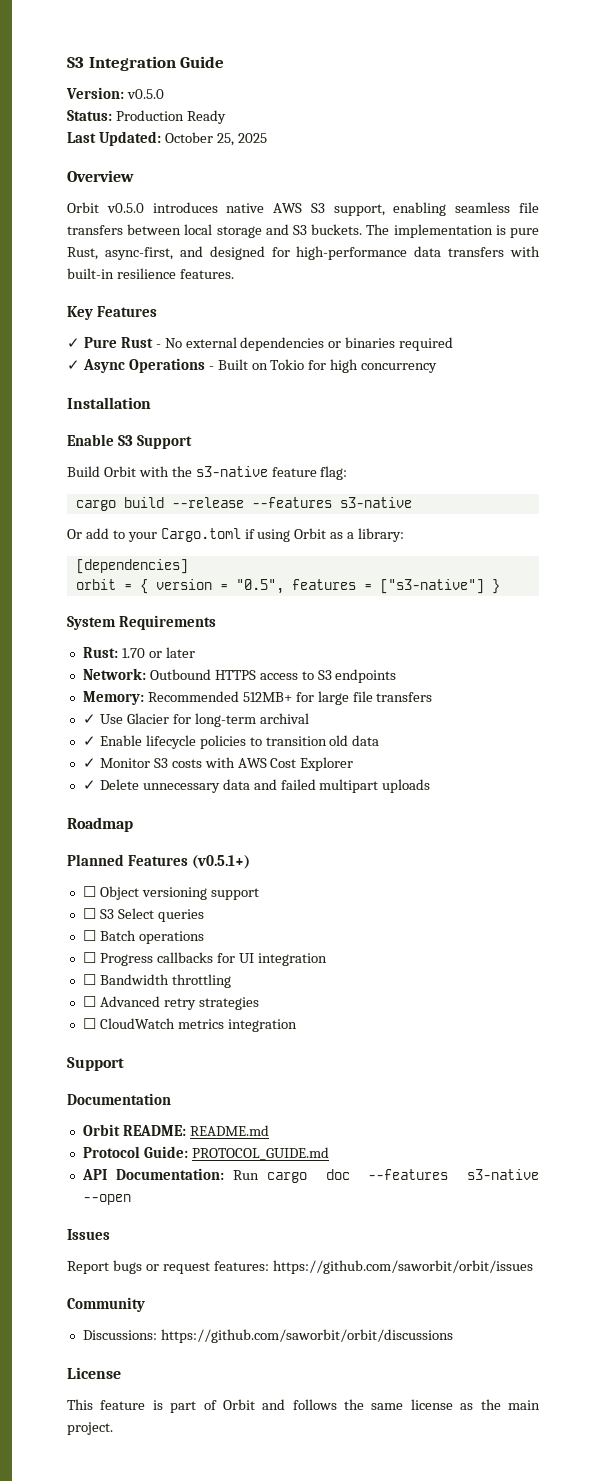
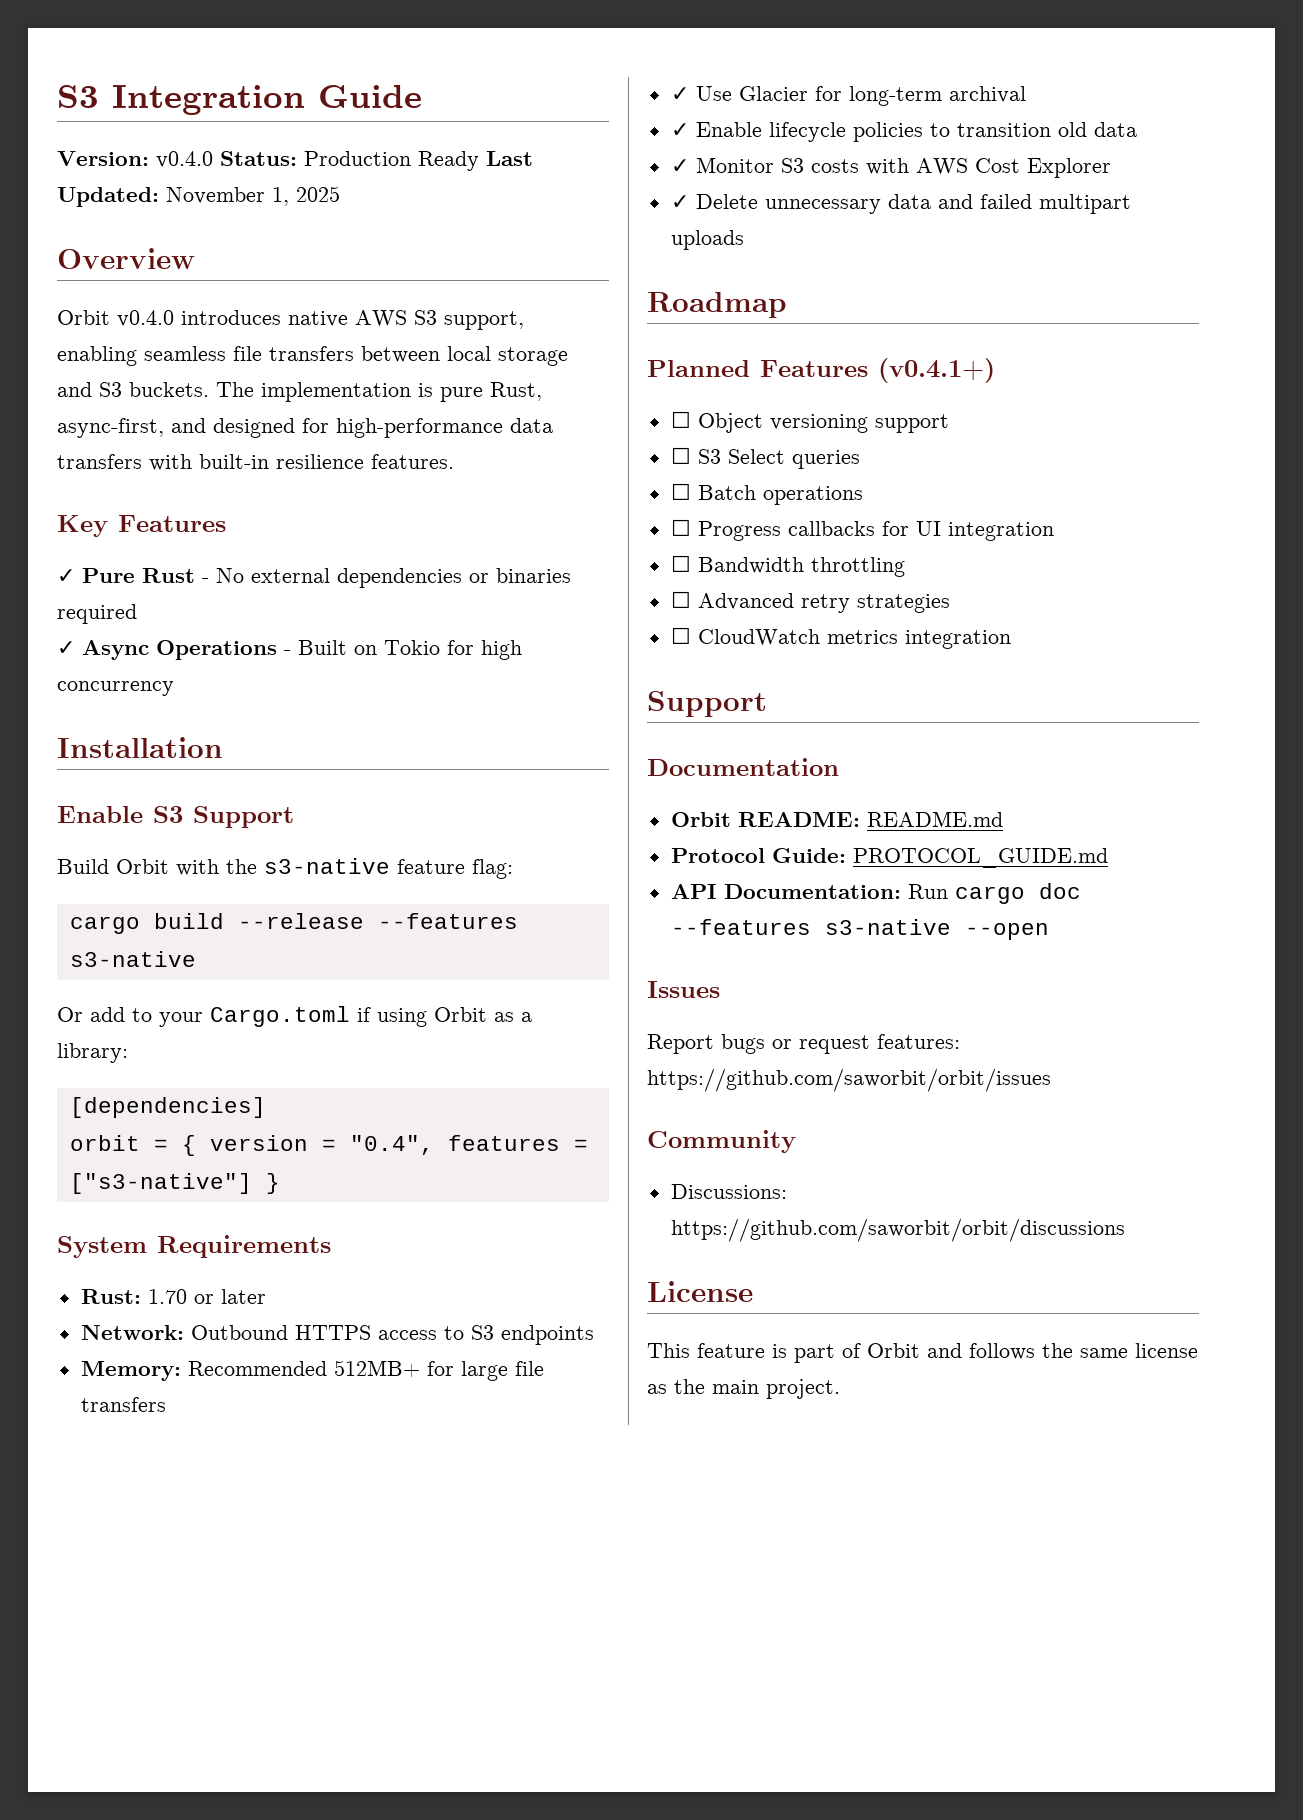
- Version: v0.5.0
- Status: Production Ready
- Last Updated: October 25, 2025
+ Version: v0.4.0 Status: Production Ready Last Updated: November 1, 2025
- Orbit v0.5.0 introduces native AWS S3 support, enabling seamless file transfers between local storage and S3 buckets.
+ Orbit v0.4.0 introduces native AWS S3 support, enabling seamless file transfers between local storage and S3 buckets.
- orbit = { version = "0.5", features = ["s3-native"] }
+ orbit = { version = "0.4", features = ["s3-native"] }
- Planned Features (v0.5.1+)
+ Planned Features (v0.4.1+)

